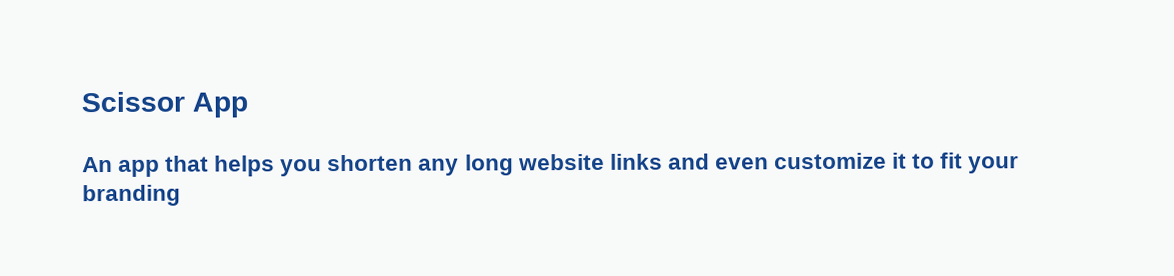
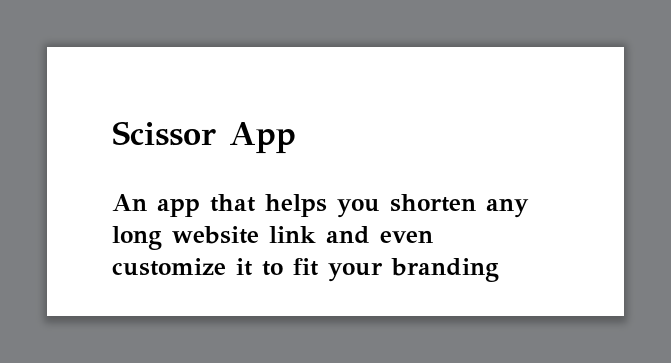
- An app that helps you shorten any long website links and even customize it to fit your branding
+ An app that helps you shorten any long website link and even customize it to fit your branding

